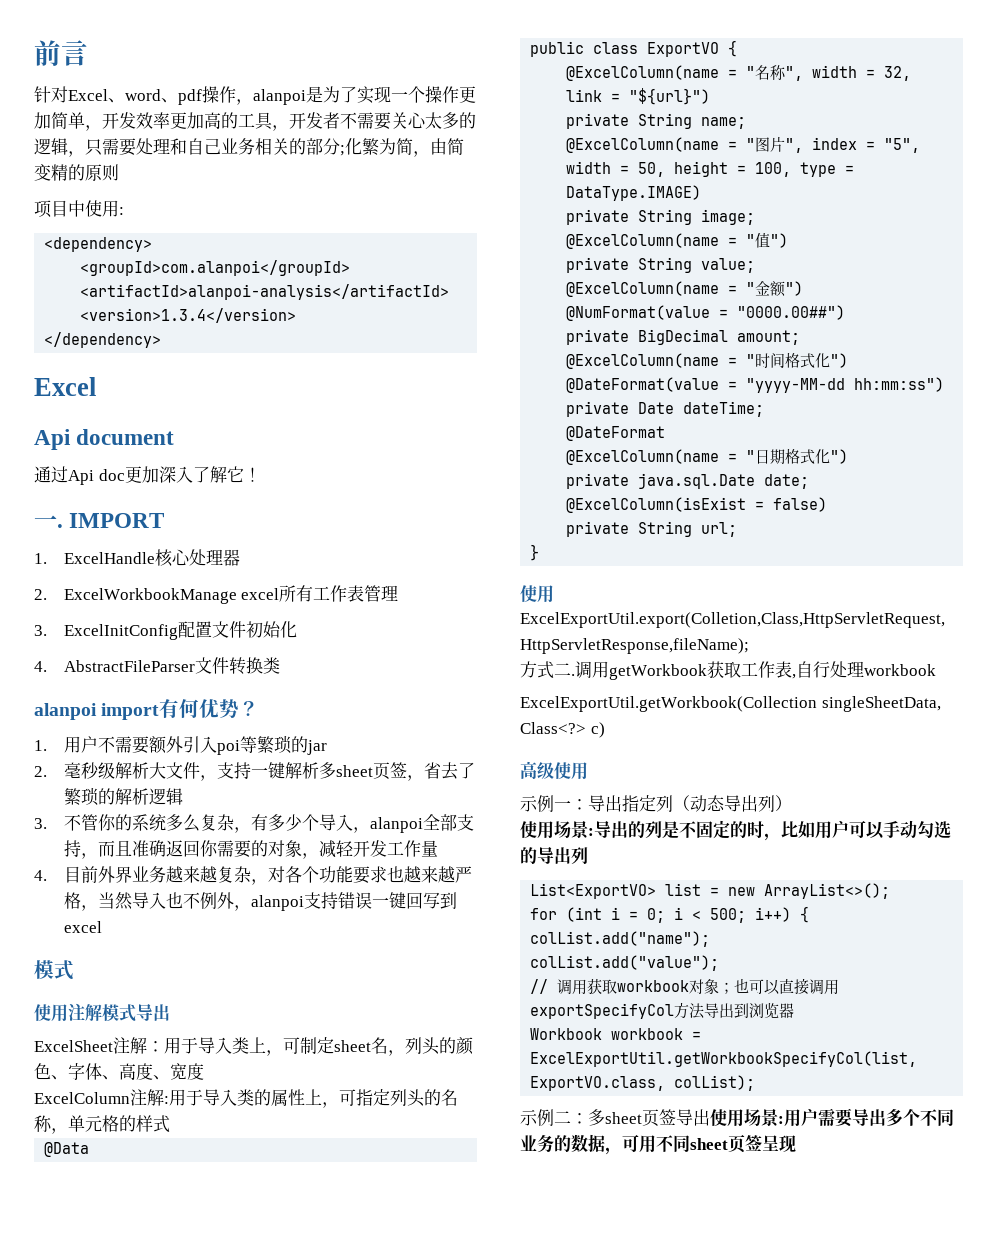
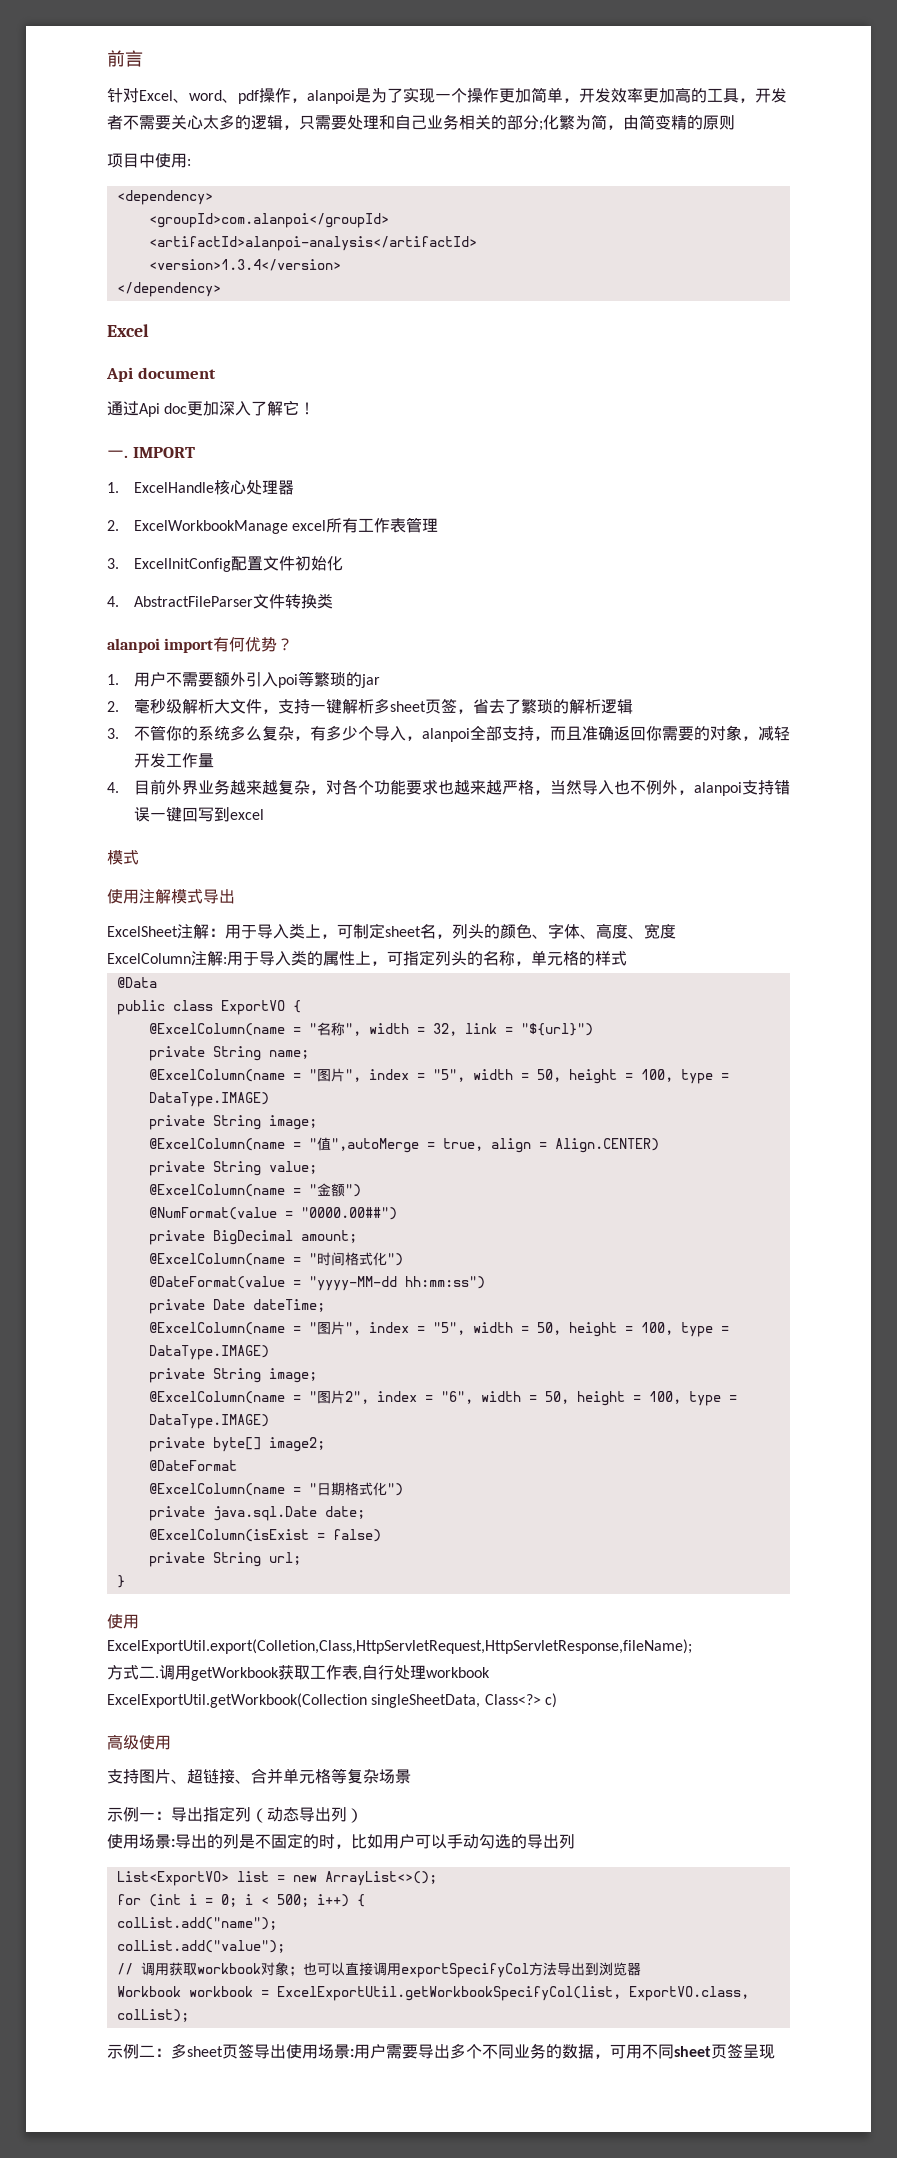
- @ExcelColumn(name = "值")
+ @ExcelColumn(name = "值",autoMerge = true, align = Align.CENTER)
  private Date dateTime;
+ @ExcelColumn(name = "图片", index = "5", width = 50, height = 100, type = DataType.IMAGE)
+ private String image;
+ @ExcelColumn(name = "图片2", index = "6", width = 50, height = 100, type = DataType.IMAGE)
+ private byte[] image2;
+ 支持图片、超链接、合并单元格等复杂场景

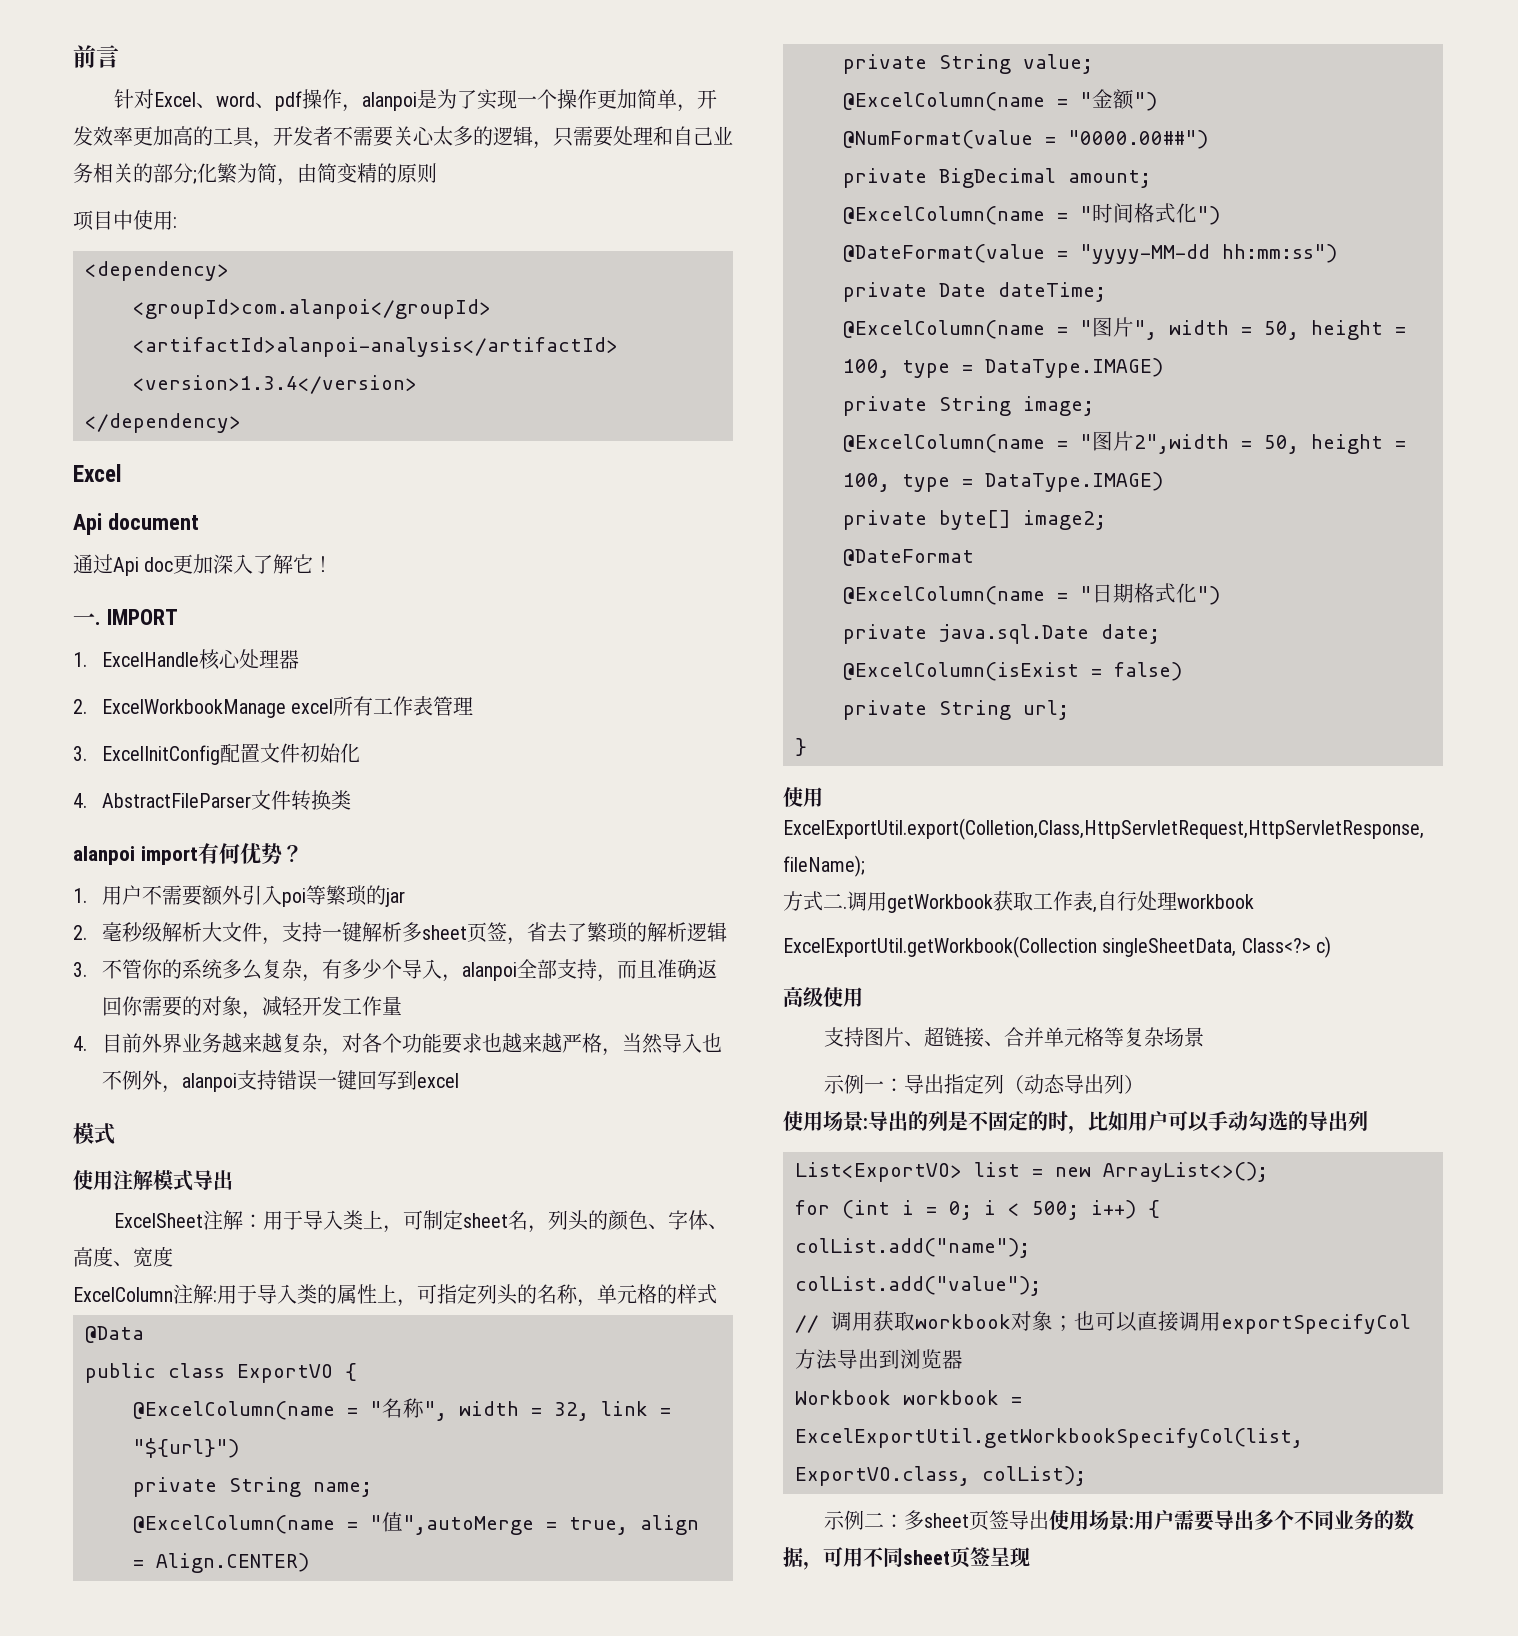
  private String name;
- @ExcelColumn(name = "图片", index = "5", width = 50, height = 100, type = DataType.IMAGE)
- private String image;
  private Date dateTime;
- @ExcelColumn(name = "图片", index = "5", width = 50, height = 100, type = DataType.IMAGE)
+ @ExcelColumn(name = "图片", width = 50, height = 100, type = DataType.IMAGE)
- @ExcelColumn(name = "图片2", index = "6", width = 50, height = 100, type = DataType.IMAGE)
+ @ExcelColumn(name = "图片2",width = 50, height = 100, type = DataType.IMAGE)

